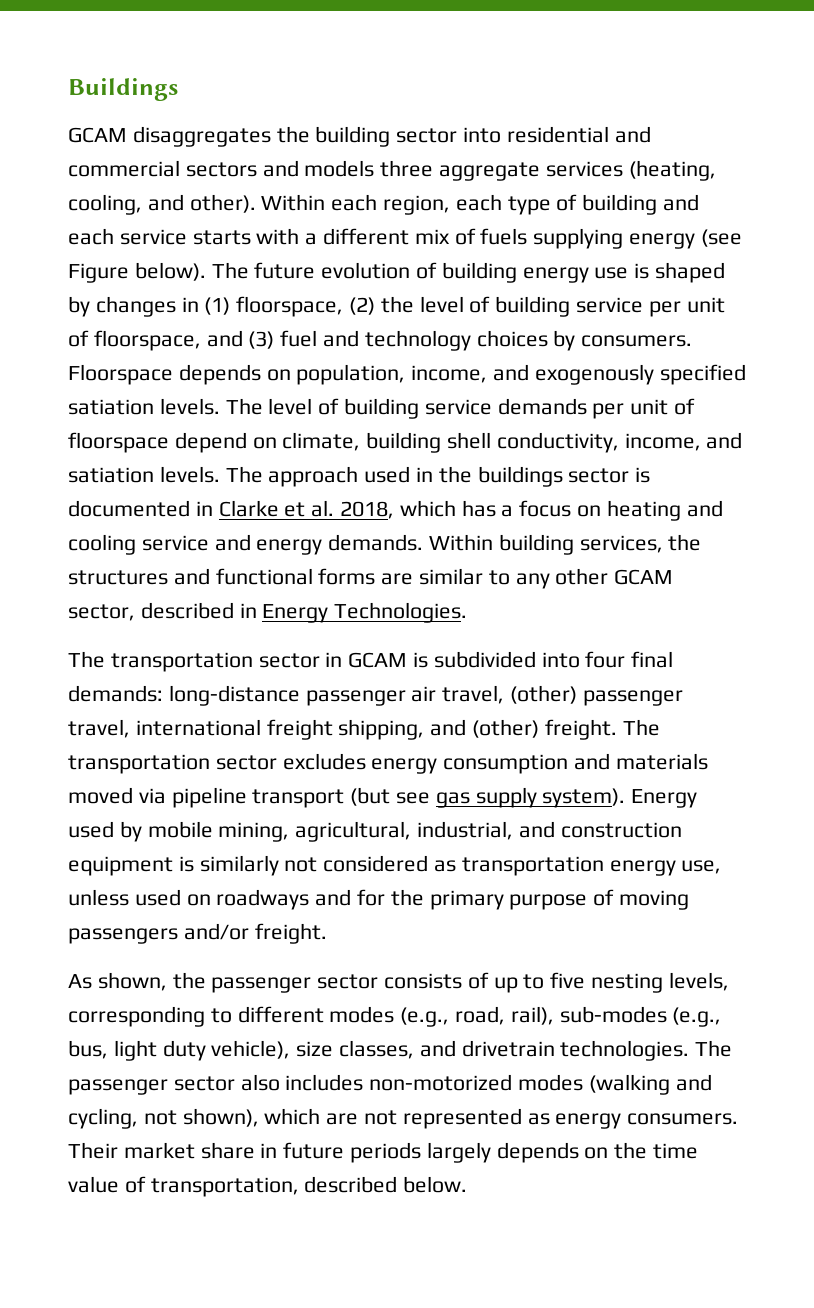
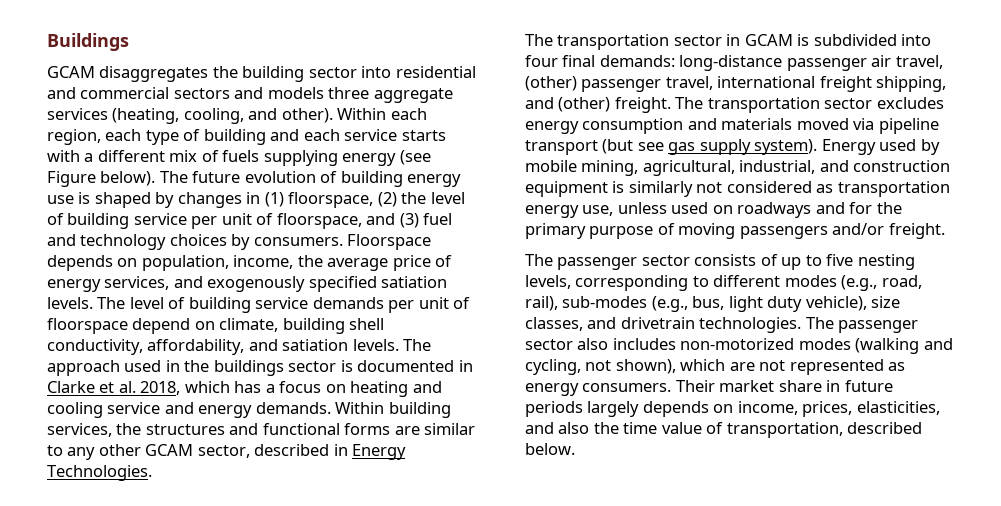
- Floorspace depends on population, income, and exogenously specified satiation levels.
+ Floorspace depends on population, income, the average price of energy services, and exogenously specified satiation levels.
- The level of building service demands per unit of floorspace depend on climate, building shell conductivity, income, and satiation levels.
+ The level of building service demands per unit of floorspace depend on climate, building shell conductivity, affordability, and satiation levels.
- As shown, the passenger sector consists of up to five nesting levels, corresponding to different modes (e.g., road, rail), sub-modes (e.g., bus, light duty vehicle), size classes, and drivetrain technologies.
+ The passenger sector consists of up to five nesting levels, corresponding to different modes (e.g., road, rail), sub-modes (e.g., bus, light duty vehicle), size classes, and drivetrain technologies.
- Their market share in future periods largely depends on the time value of transportation, described below.
+ Their market share in future periods largely depends on income, prices, elasticities, and also the time value of transportation, described below.

